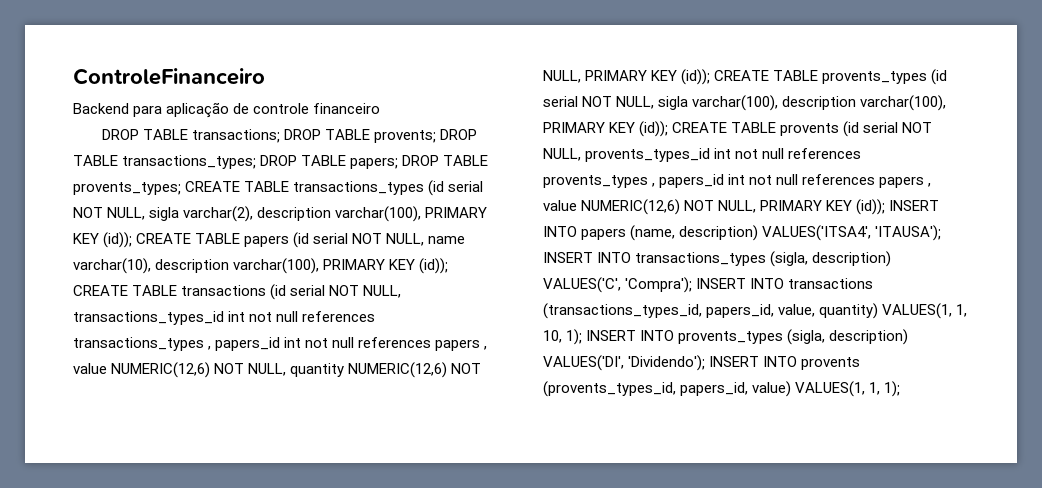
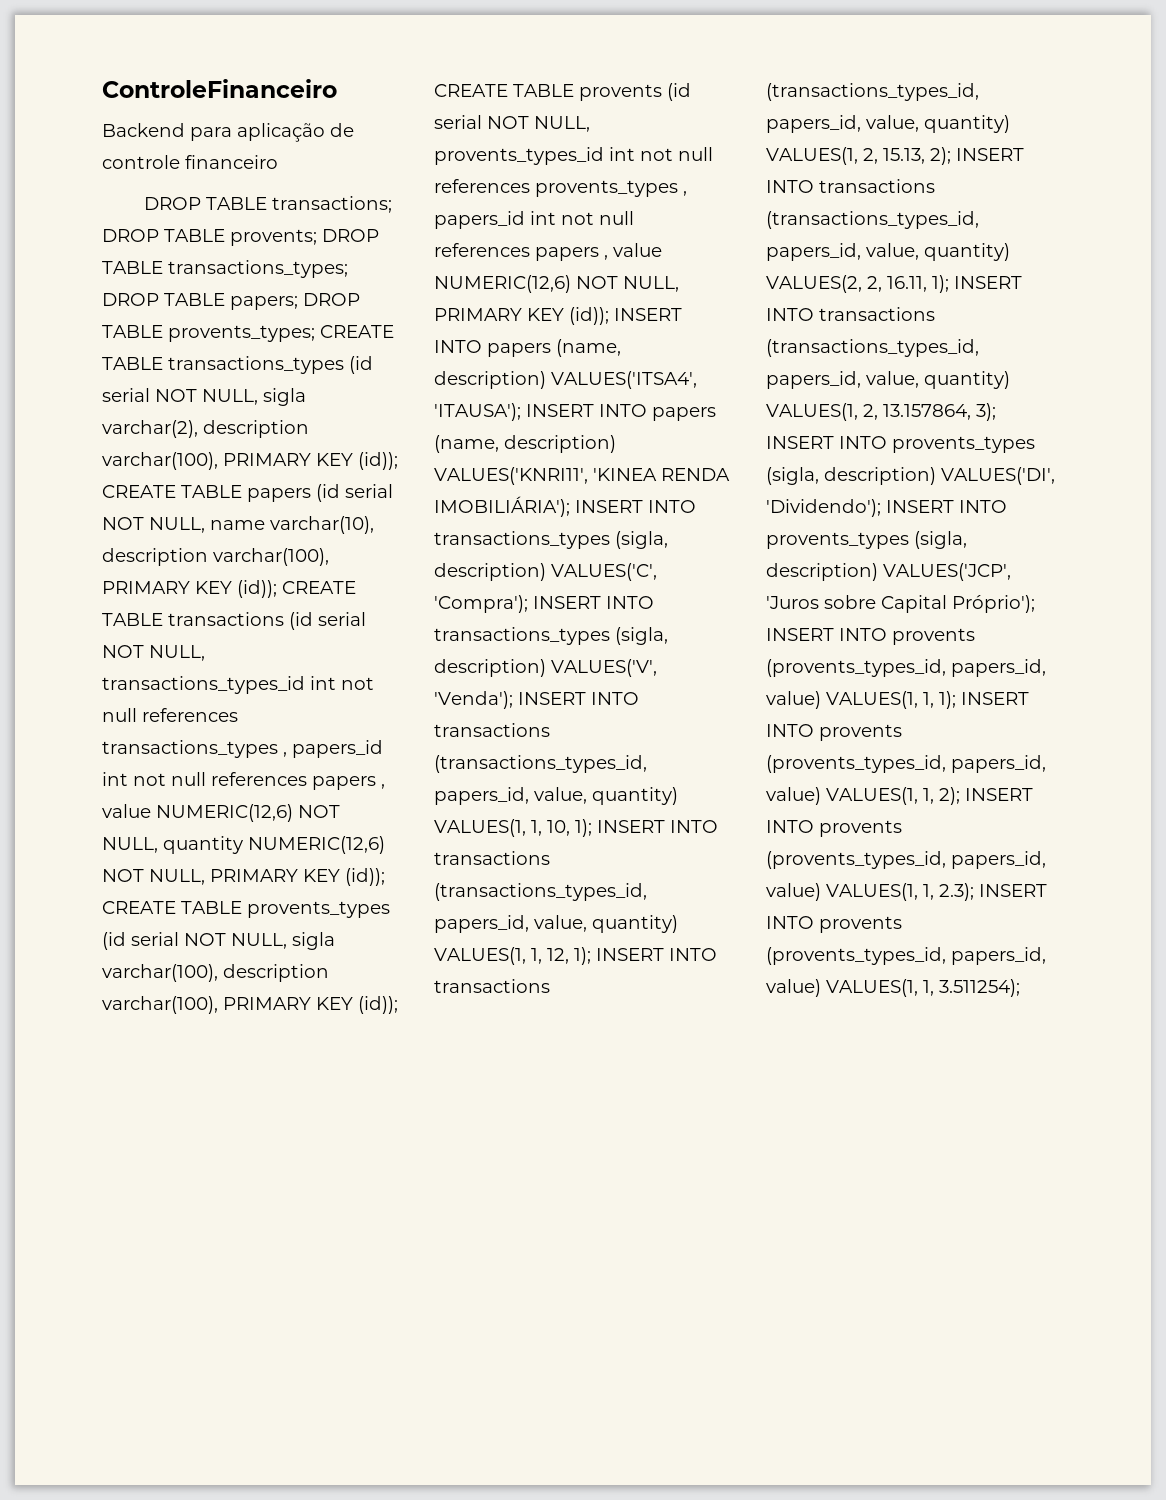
- INSERT INTO transactions_types (sigla, description) VALUES('C', 'Compra');
+ INSERT INTO papers (name, description) VALUES('KNRI11', 'KINEA RENDA IMOBILIÁRIA'); INSERT INTO transactions_types (sigla, description) VALUES('C', 'Compra');
- INSERT INTO transactions (transactions_types_id, papers_id, value, quantity) VALUES(1, 1, 10, 1);
+ INSERT INTO transactions_types (sigla, description) VALUES('V', 'Venda'); INSERT INTO transactions (transactions_types_id, papers_id, value, quantity) VALUES(1, 1, 10, 1);
- INSERT INTO provents_types (sigla, description) VALUES('DI', 'Dividendo');
+ INSERT INTO transactions (transactions_types_id, papers_id, value, quantity) VALUES(1, 1, 12, 1); INSERT INTO transactions (transactions_types_id, papers_id, value, quantity) VALUES(1, 2, 15.13, 2); INSERT INTO transactions (transactions_types_id, papers_id, value, quantity) VALUES(2, 2, 16.11, 1); INSERT INTO transactions (transactions_types_id, papers_id, value, quantity) VALUES(1, 2, 13.157864, 3); INSERT INTO provents_types (sigla, description) VALUES('DI', 'Dividendo');
- INSERT INTO provents (provents_types_id, papers_id, value) VALUES(1, 1, 1);
+ INSERT INTO provents_types (sigla, description) VALUES('JCP', 'Juros sobre Capital Próprio'); INSERT INTO provents (provents_types_id, papers_id, value) VALUES(1, 1, 1);
+ INSERT INTO provents (provents_types_id, papers_id, value) VALUES(1, 1, 2); INSERT INTO provents (provents_types_id, papers_id, value) VALUES(1, 1, 2.3); INSERT INTO provents (provents_types_id, papers_id, value) VALUES(1, 1, 3.511254);

